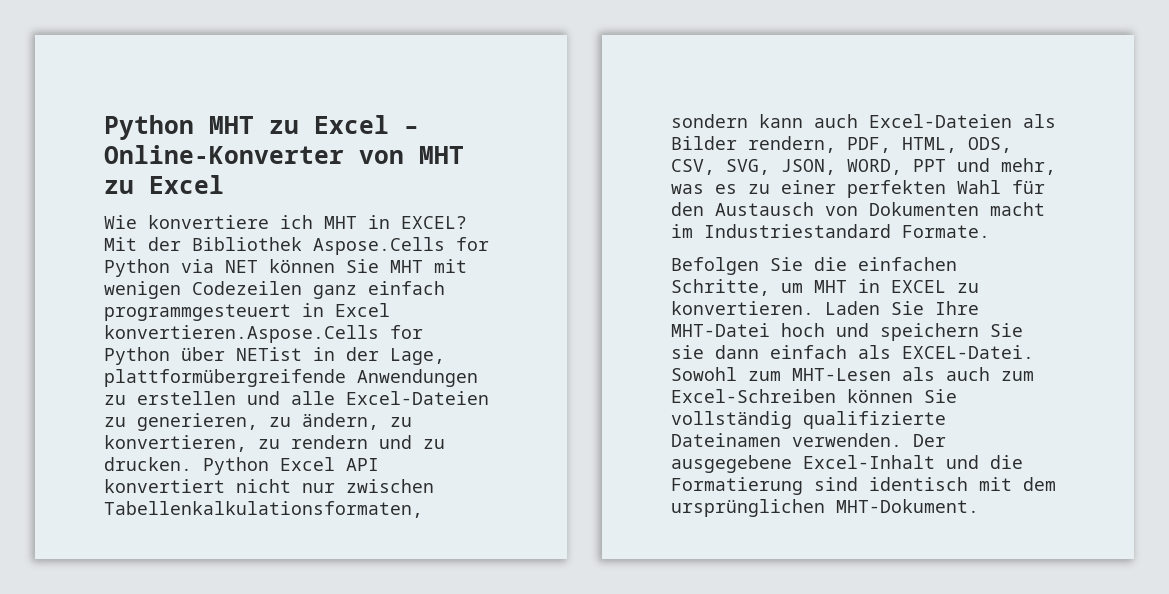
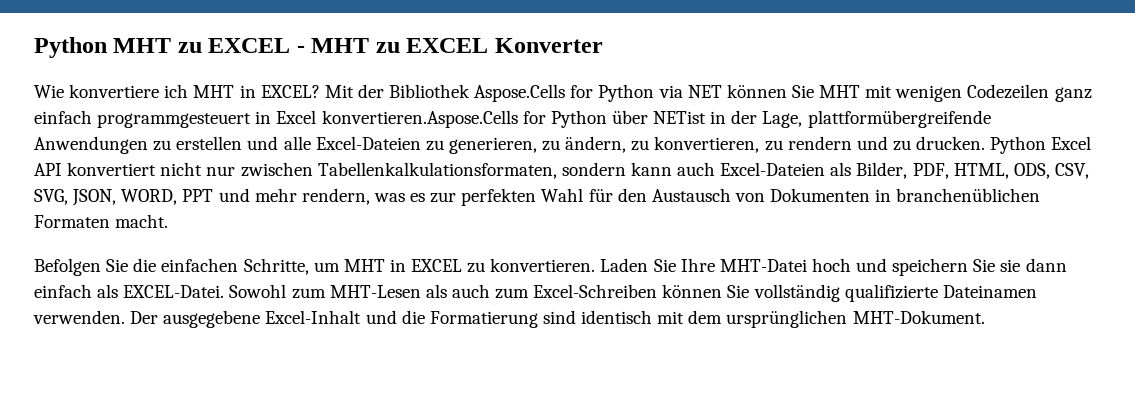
- Python MHT zu Excel – Online-Konverter von MHT zu Excel
+ Python MHT zu EXCEL - MHT zu EXCEL Konverter
- Python Excel API konvertiert nicht nur zwischen Tabellenkalkulationsformaten, sondern kann auch Excel-Dateien als Bilder rendern, PDF, HTML, ODS, CSV, SVG, JSON, WORD, PPT und mehr, was es zu einer perfekten Wahl für den Austausch von Dokumenten macht im Industriestandard Formate.
+ Python Excel API konvertiert nicht nur zwischen Tabellenkalkulationsformaten, sondern kann auch Excel-Dateien als Bilder, PDF, HTML, ODS, CSV, SVG, JSON, WORD, PPT und mehr rendern, was es zur perfekten Wahl für den Austausch von Dokumenten in branchenüblichen Formaten macht.

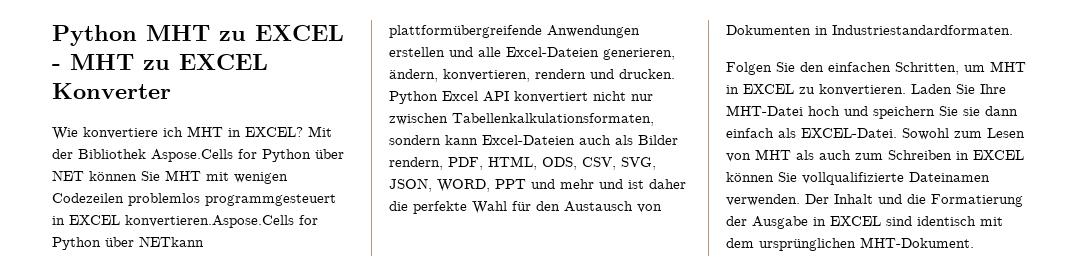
- Mit der Bibliothek Aspose.Cells for Python via NET können Sie MHT mit wenigen Codezeilen ganz einfach programmgesteuert in Excel konvertieren.Aspose.Cells for Python über NETist in der Lage, plattformübergreifende Anwendungen zu erstellen und alle Excel-Dateien zu generieren, zu ändern, zu konvertieren, zu rendern und zu drucken.
+ Mit der Bibliothek Aspose.Cells for Python über NET können Sie MHT mit wenigen Codezeilen problemlos programmgesteuert in EXCEL konvertieren.Aspose.Cells for Python über NETkann plattformübergreifende Anwendungen erstellen und alle Excel-Dateien generieren, ändern, konvertieren, rendern und drucken.
- Python Excel API konvertiert nicht nur zwischen Tabellenkalkulationsformaten, sondern kann auch Excel-Dateien als Bilder, PDF, HTML, ODS, CSV, SVG, JSON, WORD, PPT und mehr rendern, was es zur perfekten Wahl für den Austausch von Dokumenten in branchenüblichen Formaten macht.
- Befolgen Sie die einfachen Schritte, um MHT in EXCEL zu konvertieren.
+ Python Excel API konvertiert nicht nur zwischen Tabellenkalkulationsformaten, sondern kann Excel-Dateien auch als Bilder rendern, PDF, HTML, ODS, CSV, SVG, JSON, WORD, PPT und mehr und ist daher die perfekte Wahl für den Austausch von Dokumenten in Industriestandardformaten.
+ Folgen Sie den einfachen Schritten, um MHT in EXCEL zu konvertieren.
- Sowohl zum MHT-Lesen als auch zum Excel-Schreiben können Sie vollständig qualifizierte Dateinamen verwenden.
+ Sowohl zum Lesen von MHT als auch zum Schreiben in EXCEL können Sie vollqualifizierte Dateinamen verwenden.
- Der ausgegebene Excel-Inhalt und die Formatierung sind identisch mit dem ursprünglichen MHT-Dokument.
+ Der Inhalt und die Formatierung der Ausgabe in EXCEL sind identisch mit dem ursprünglichen MHT-Dokument.

